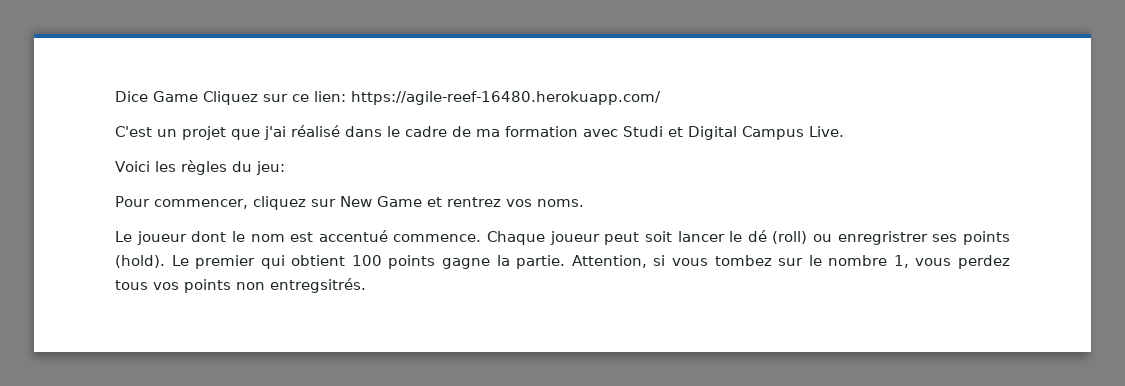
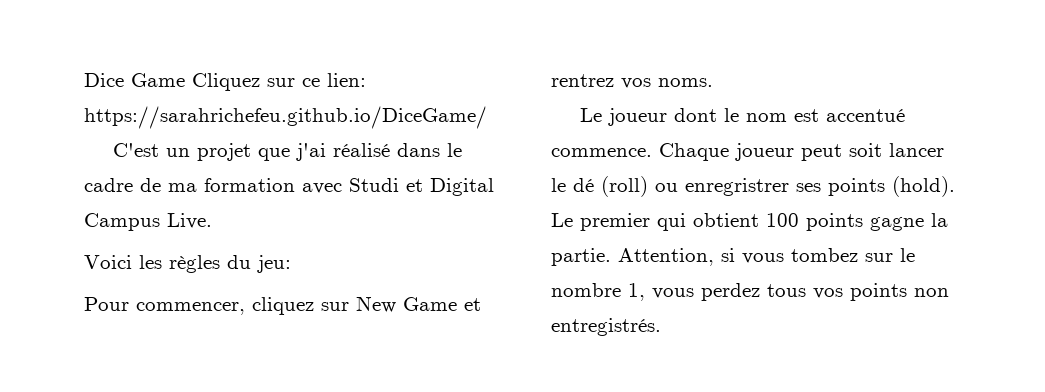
- Dice Game Cliquez sur ce lien: https://agile-reef-16480.herokuapp.com/
+ Dice Game Cliquez sur ce lien: https://sarahrichefeu.github.io/DiceGame/
- Attention, si vous tombez sur le nombre 1, vous perdez tous vos points non entregsitrés.
+ Attention, si vous tombez sur le nombre 1, vous perdez tous vos points non entregistrés.

